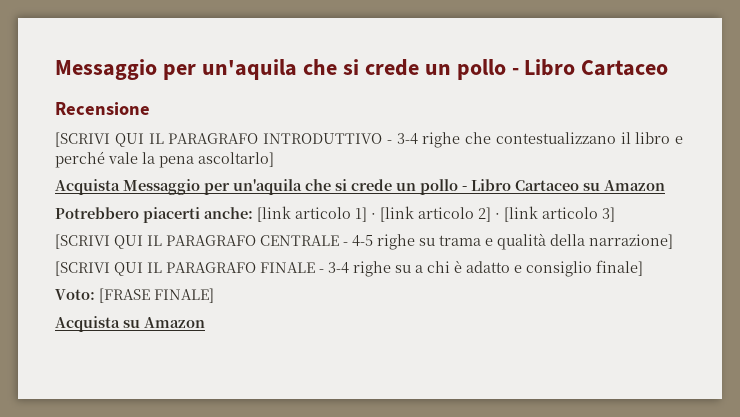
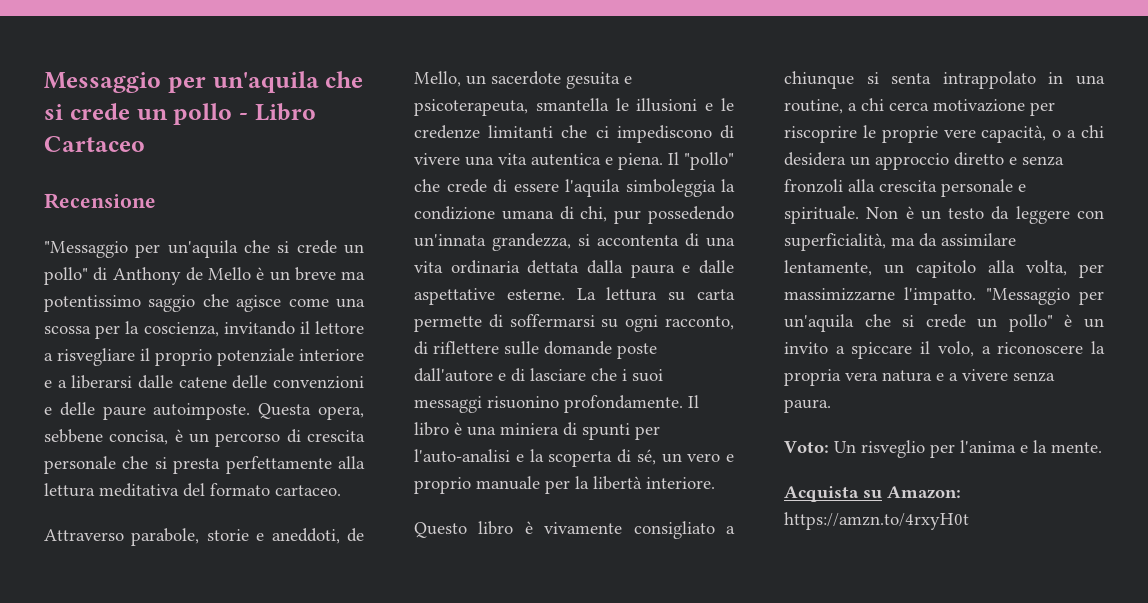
- [SCRIVI QUI IL PARAGRAFO INTRODUTTIVO - 3-4 righe che contestualizzano il libro e perché vale la pena ascoltarlo]
- Acquista Messaggio per un'aquila che si crede un pollo - Libro Cartaceo su Amazon
- Potrebbero piacerti anche: [link articolo 1] · [link articolo 2] · [link articolo 3]
- [SCRIVI QUI IL PARAGRAFO CENTRALE - 4-5 righe su trama e qualità della narrazione]
- [SCRIVI QUI IL PARAGRAFO FINALE - 3-4 righe su a chi è adatto e consiglio finale]
- Voto: [FRASE FINALE]
+ "Messaggio per un'aquila che si crede un pollo" di Anthony de Mello è un breve ma potentissimo saggio che agisce come una scossa per la coscienza, invitando il lettore a risvegliare il proprio potenziale interiore e a liberarsi dalle catene delle convenzioni e delle paure autoimposte. Questa opera, sebbene concisa, è un percorso di crescita personale che si presta perfettamente alla lettura meditativa del formato cartaceo.
+ Attraverso parabole, storie e aneddoti, de Mello, un sacerdote gesuita e psicoterapeuta, smantella le illusioni e le credenze limitanti che ci impediscono di vivere una vita autentica e piena. Il "pollo" che crede di essere l'aquila simboleggia la condizione umana di chi, pur possedendo un'innata grandezza, si accontenta di una vita ordinaria dettata dalla paura e dalle aspettative esterne. La lettura su carta permette di soffermarsi su ogni racconto, di riflettere sulle domande poste dall'autore e di lasciare che i suoi messaggi risuonino profondamente. Il libro è una miniera di spunti per l'auto-analisi e la scoperta di sé, un vero e proprio manuale per la libertà interiore.
+ Questo libro è vivamente consigliato a chiunque si senta intrappolato in una routine, a chi cerca motivazione per riscoprire le proprie vere capacità, o a chi desidera un approccio diretto e senza fronzoli alla crescita personale e spirituale. Non è un testo da leggere con superficialità, ma da assimilare lentamente, un capitolo alla volta, per massimizzarne l'impatto. "Messaggio per un'aquila che si crede un pollo" è un invito a spiccare il volo, a riconoscere la propria vera natura e a vivere senza paura.
+ Voto: Un risveglio per l'anima e la mente.
- Acquista su Amazon
+ Acquista su Amazon: https://amzn.to/4rxyH0t

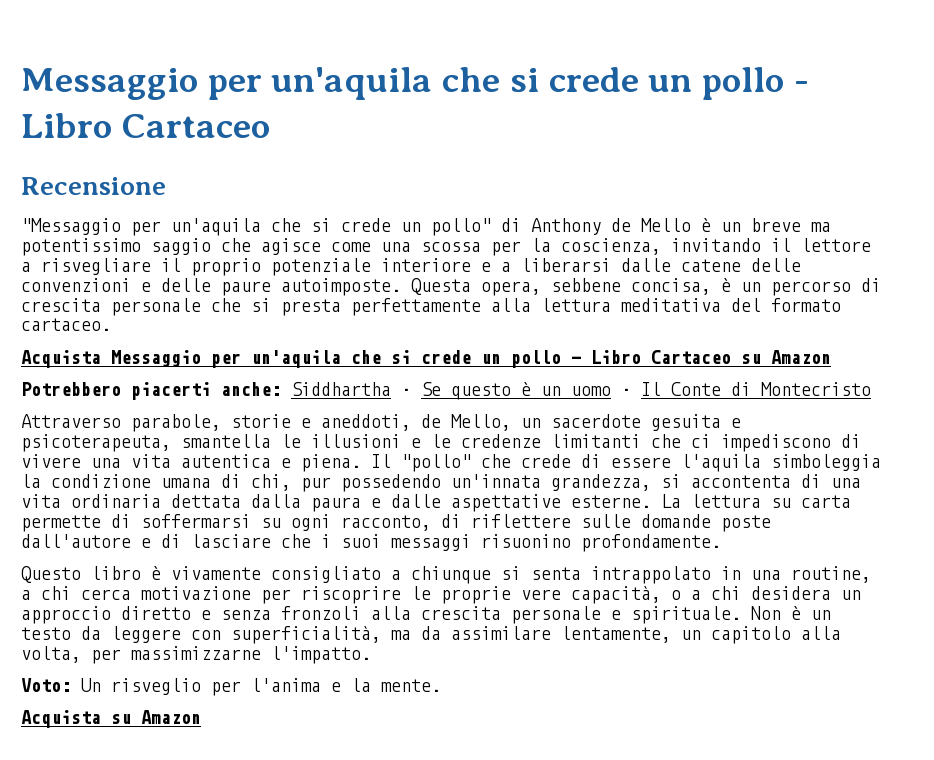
+ Acquista Messaggio per un'aquila che si crede un pollo - Libro Cartaceo su Amazon
+ Potrebbero piacerti anche: Siddhartha · Se questo è un uomo · Il Conte di Montecristo
- Il libro è una miniera di spunti per l'auto-analisi e la scoperta di sé, un vero e proprio manuale per la libertà interiore.
- "Messaggio per un'aquila che si crede un pollo" è un invito a spiccare il volo, a riconoscere la propria vera natura e a vivere senza paura.
- Acquista su Amazon: https://amzn.to/4rxyH0t
+ Acquista su Amazon

